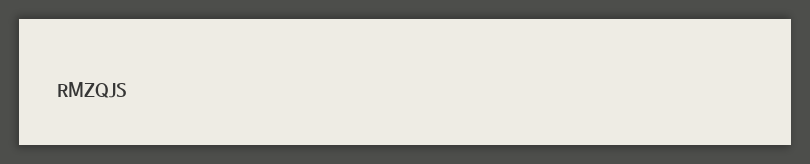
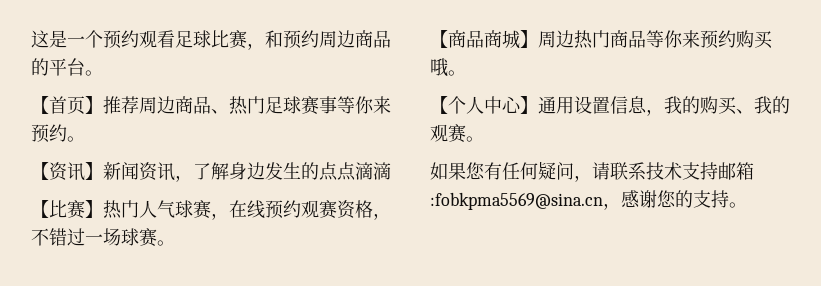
- RMZQJS
+ 这是一个预约观看足球比赛，和预约周边商品的平台。
+ 【首页】推荐周边商品、热门足球赛事等你来预约。
+ 【资讯】新闻资讯，了解身边发生的点点滴滴
+ 【比赛】热门人气球赛，在线预约观赛资格，不错过一场球赛。
+ 【商品商城】周边热门商品等你来预约购买哦。
+ 【个人中心】通用设置信息，我的购买、我的观赛。
+ 如果您有任何疑问，请联系技术支持邮箱:fobkpma5569@sina.cn，感谢您的支持。

